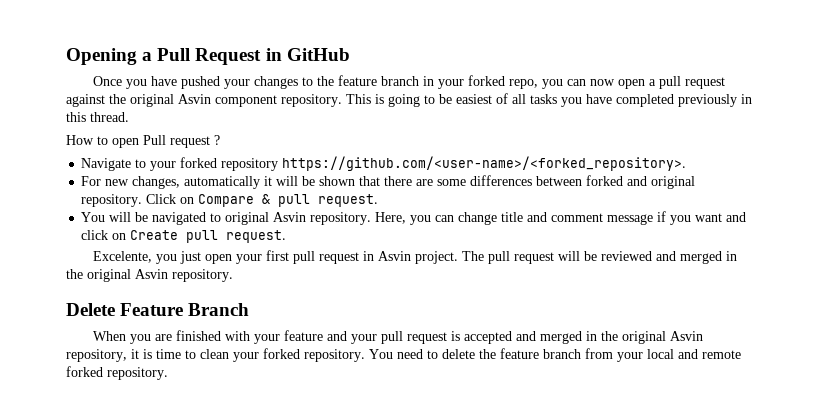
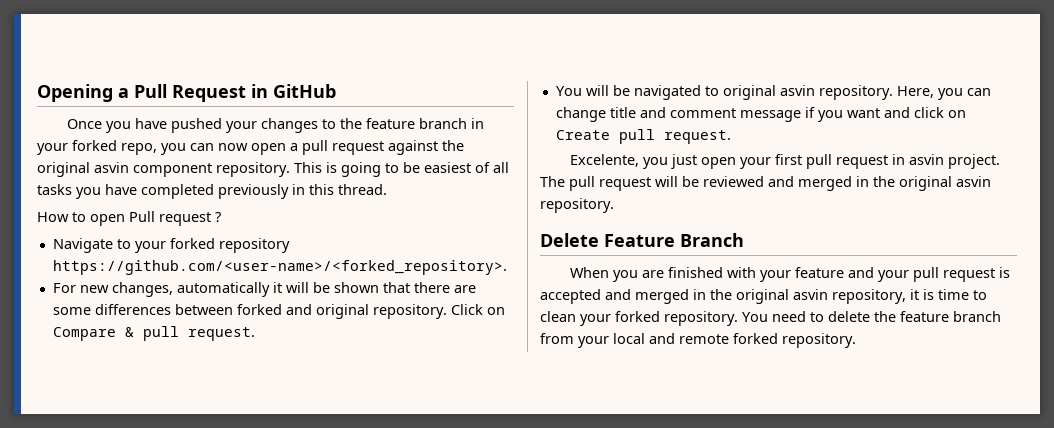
- Once you have pushed your changes to the feature branch in your forked repo, you can now open a pull request against the original Asvin component repository.
+ Once you have pushed your changes to the feature branch in your forked repo, you can now open a pull request against the original asvin component repository.
- You will be navigated to original Asvin repository.
+ You will be navigated to original asvin repository.
- Excelente, you just open your first pull request in Asvin project.
+ Excelente, you just open your first pull request in asvin project.
- The pull request will be reviewed and merged in the original Asvin repository.
+ The pull request will be reviewed and merged in the original asvin repository.
- When you are finished with your feature and your pull request is accepted and merged in the original Asvin repository, it is time to clean your forked repository.
+ When you are finished with your feature and your pull request is accepted and merged in the original asvin repository, it is time to clean your forked repository.

